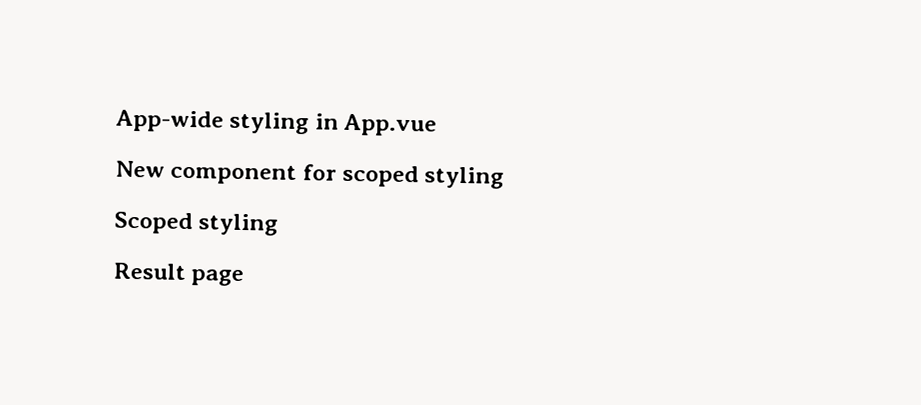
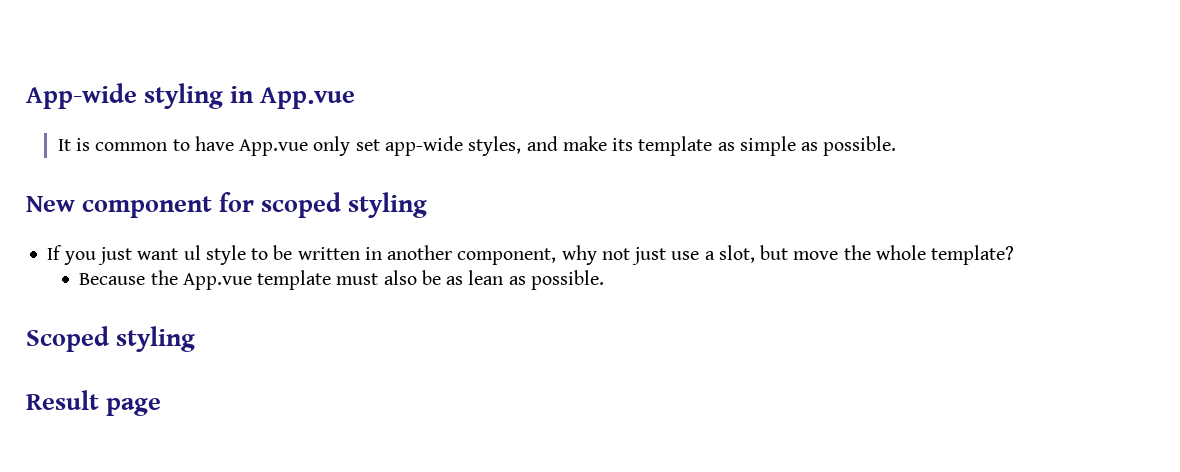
+ It is common to have App.vue only set app-wide styles, and make its template as simple as possible.
+ If you just want ul style to be written in another component, why not just use a slot, but move the whole template?
+ Because the App.vue template must also be as lean as possible.

